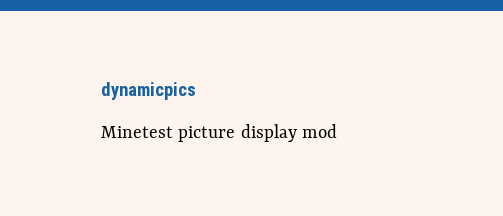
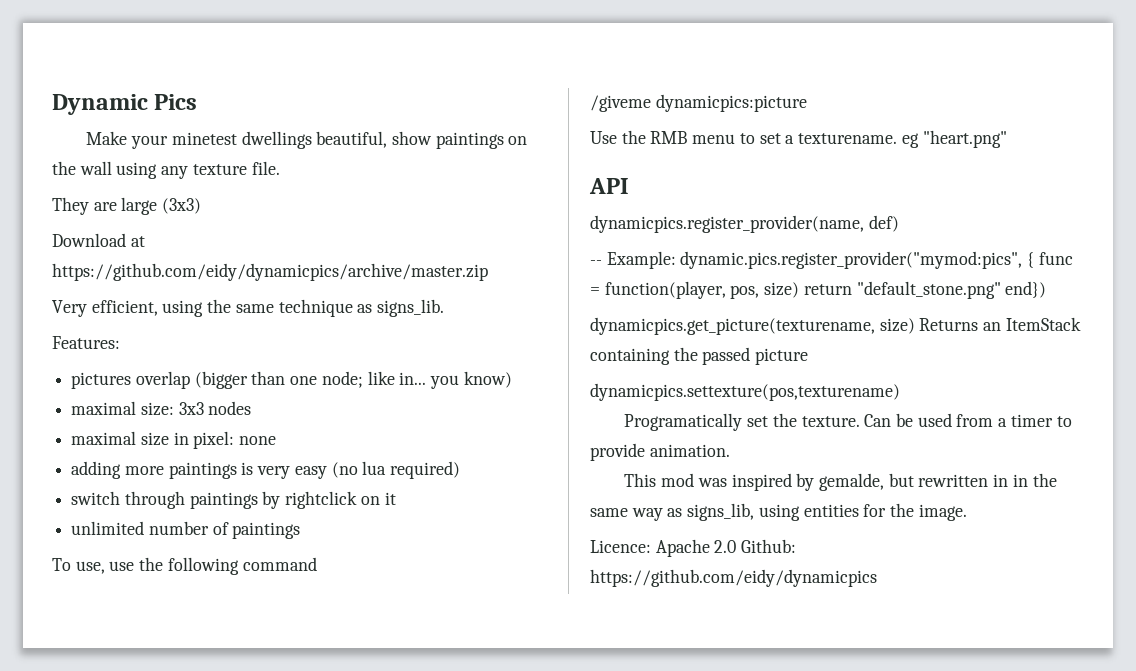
- dynamicpics
- Minetest picture display mod
+ Dynamic Pics
+ Make your minetest dwellings beautiful, show paintings on the wall using any texture file.
+ They are large (3x3)
+ Download at https://github.com/eidy/dynamicpics/archive/master.zip
+ Very efficient, using the same technique as signs_lib.
+ Features:
+ pictures overlap (bigger than one node; like in... you know)
+ maximal size: 3x3 nodes
+ maximal size in pixel: none
+ adding more paintings is very easy (no lua required)
+ switch through paintings by rightclick on it
+ unlimited number of paintings
+ To use, use the following command
+ /giveme dynamicpics:picture
+ Use the RMB menu to set a texturename. eg "heart.png"
+ API
+ dynamicpics.register_provider(name, def)
+ -- Example: dynamic.pics.register_provider("mymod:pics", { func = function(player, pos, size) return "default_stone.png" end})
+ dynamicpics.get_picture(texturename, size) Returns an ItemStack containing the passed picture
+ dynamicpics.settexture(pos,texturename)
+ Programatically set the texture. Can be used from a timer to provide animation.
+ This mod was inspired by gemalde, but rewritten in in the same way as signs_lib, using entities for the image.
+ Licence: Apache 2.0 Github: https://github.com/eidy/dynamicpics

